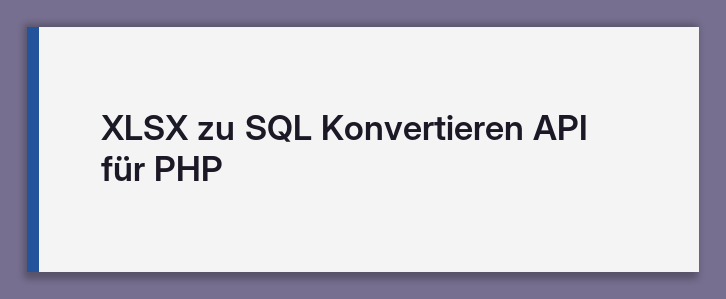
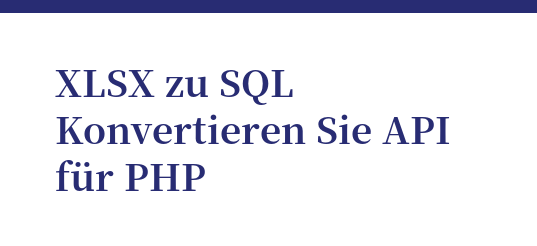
- XLSX zu SQL Konvertieren API für PHP
+ XLSX zu SQL Konvertieren Sie API für PHP

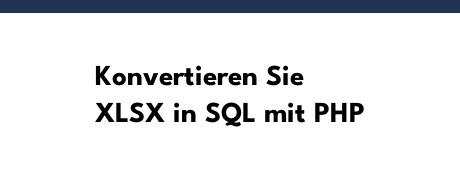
- XLSX zu SQL Konvertieren Sie API für PHP
+ Konvertieren Sie XLSX in SQL mit PHP

